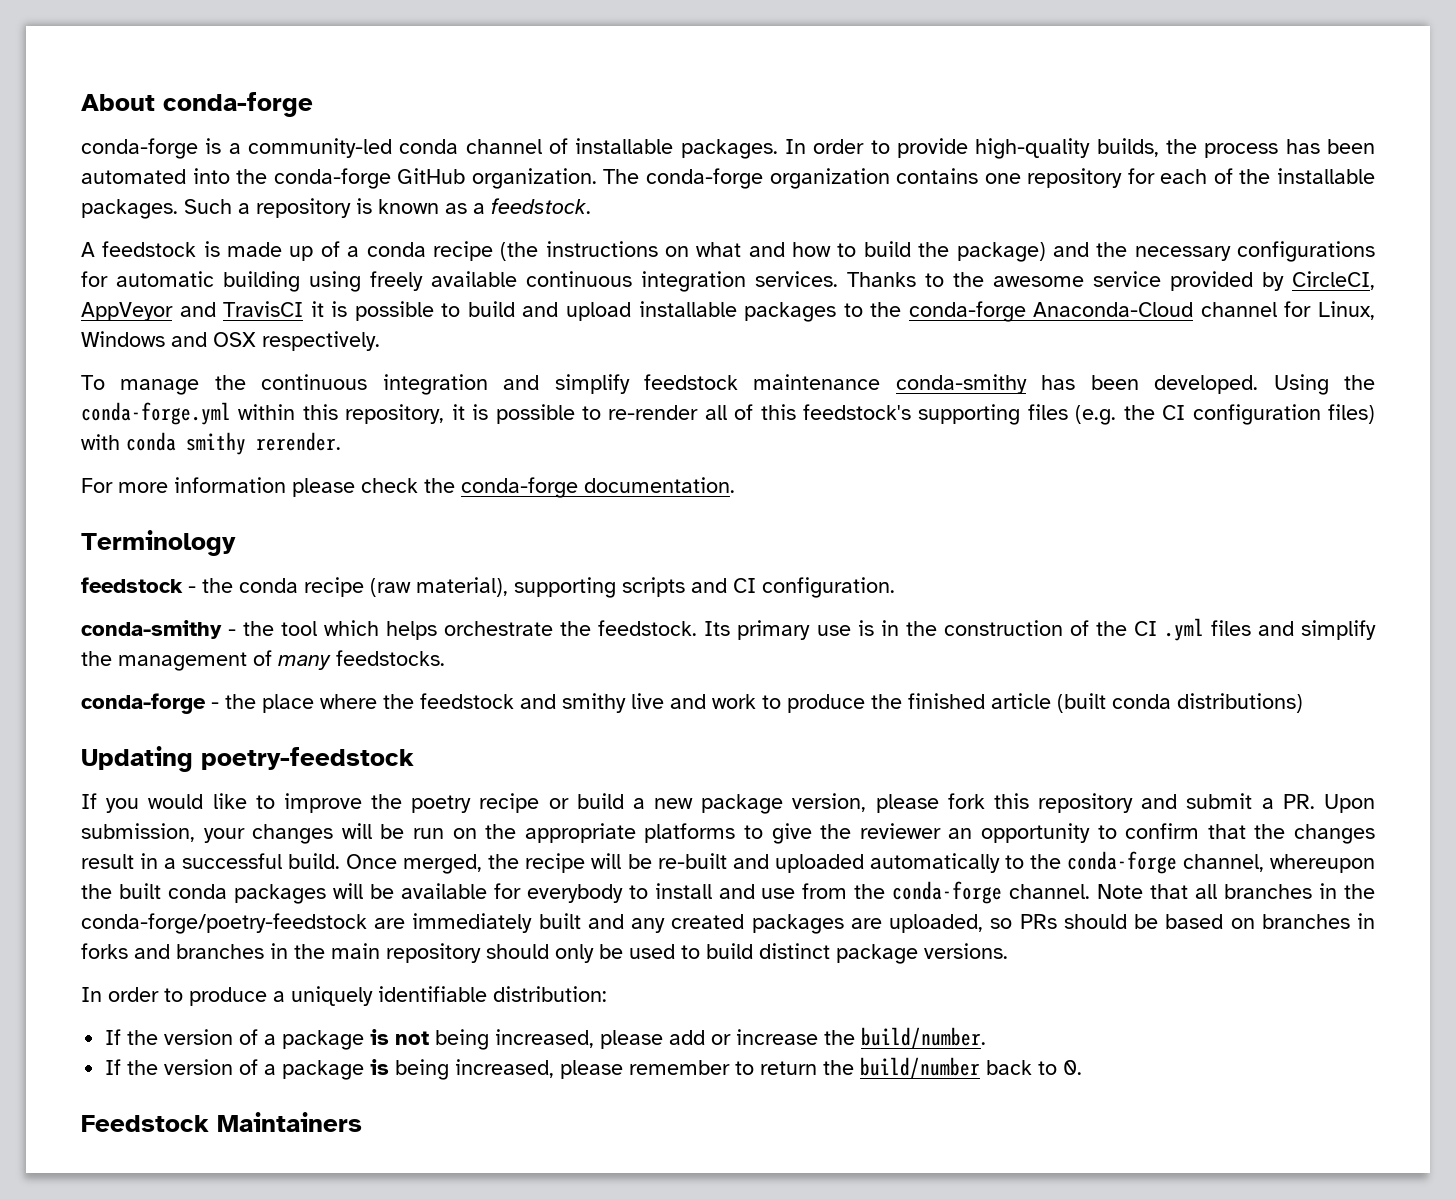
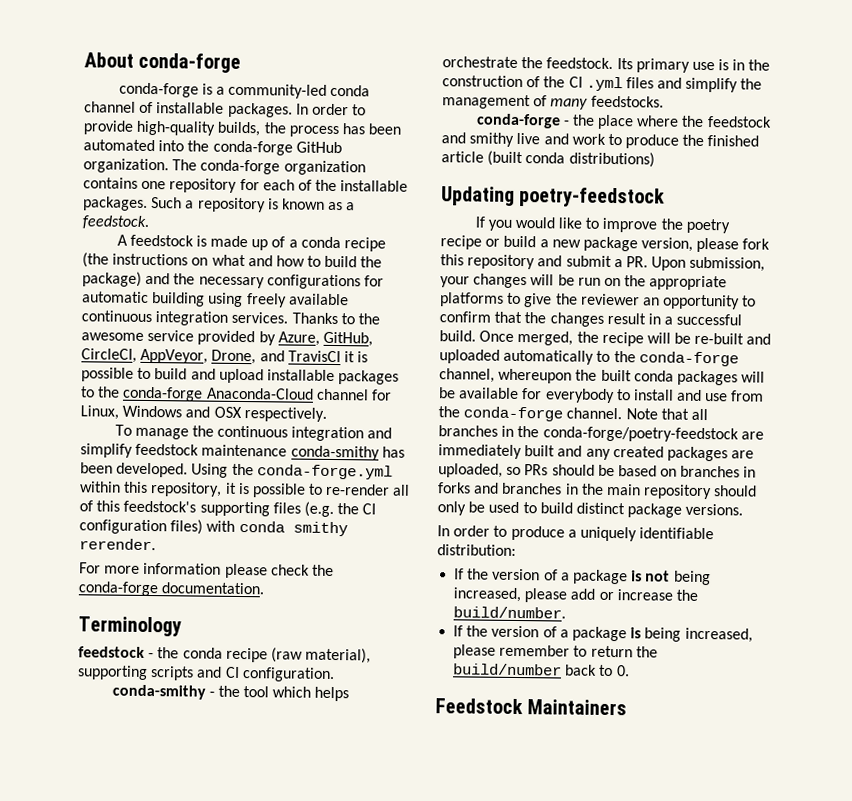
- Thanks to the awesome service provided by CircleCI, AppVeyor and TravisCI it is possible to build and upload installable packages to the conda-forge Anaconda-Cloud channel for Linux, Windows and OSX respectively.
+ Thanks to the awesome service provided by Azure, GitHub, CircleCI, AppVeyor, Drone, and TravisCI it is possible to build and upload installable packages to the conda-forge Anaconda-Cloud channel for Linux, Windows and OSX respectively.

